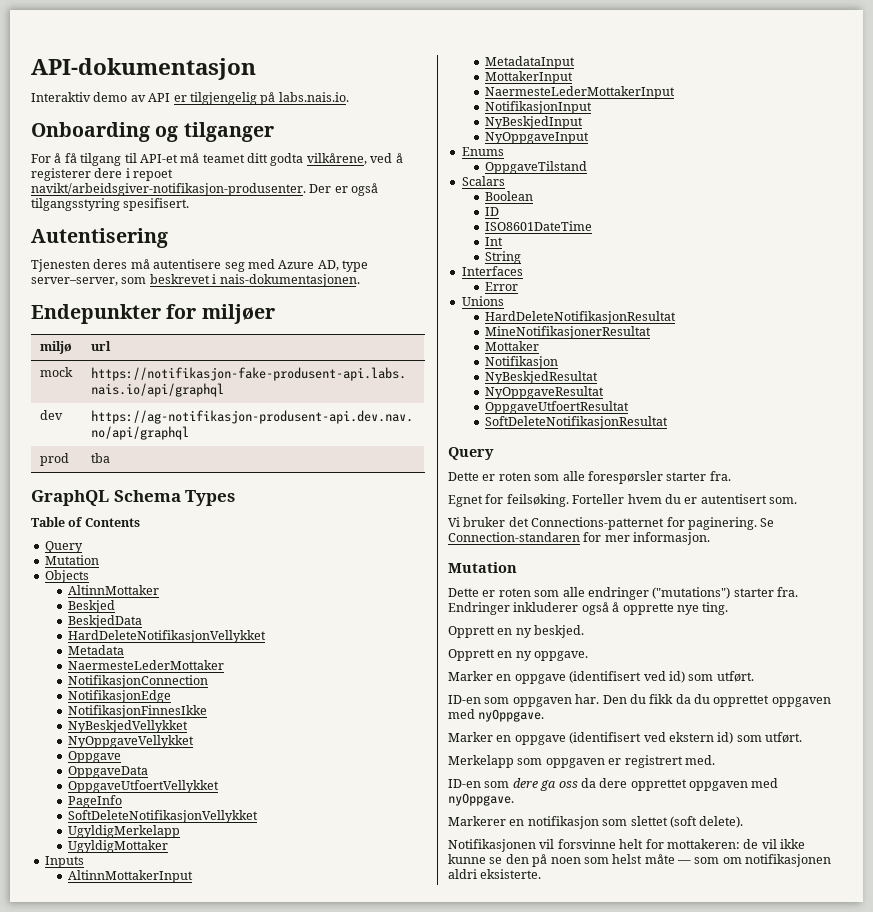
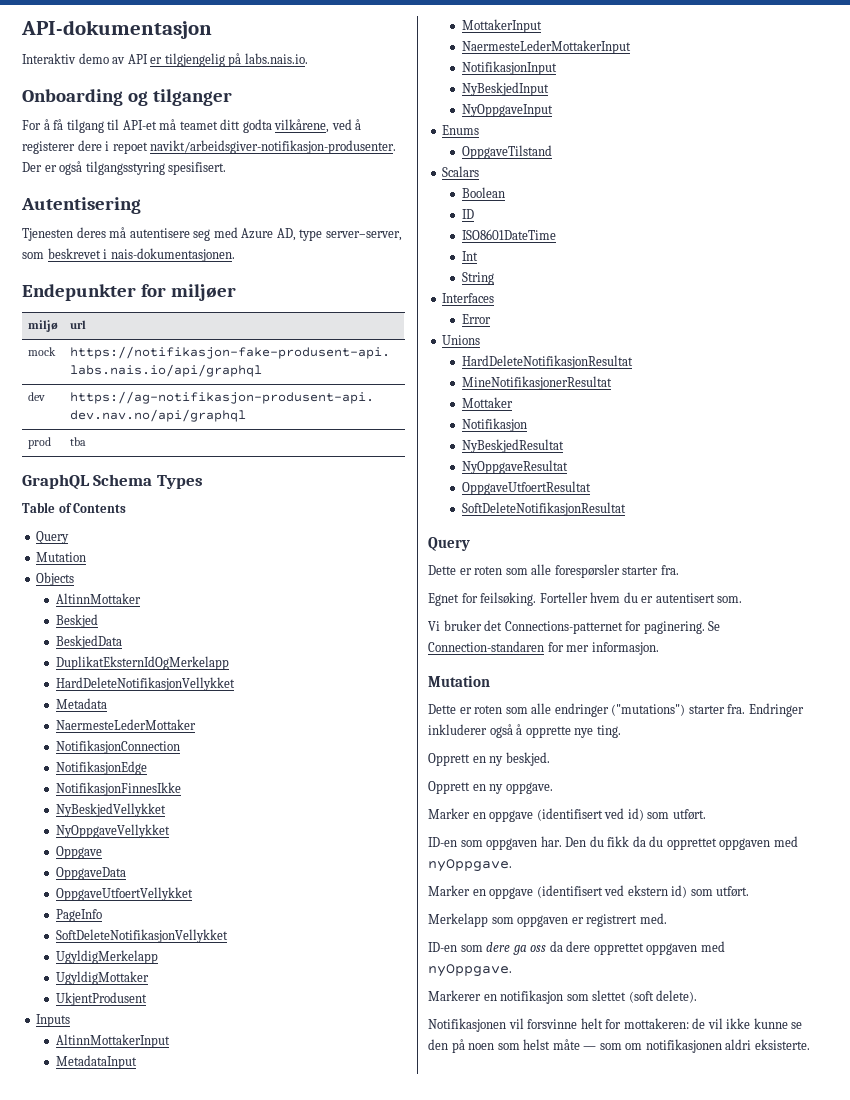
+ DuplikatEksternIdOgMerkelapp
+ UkjentProdusent

